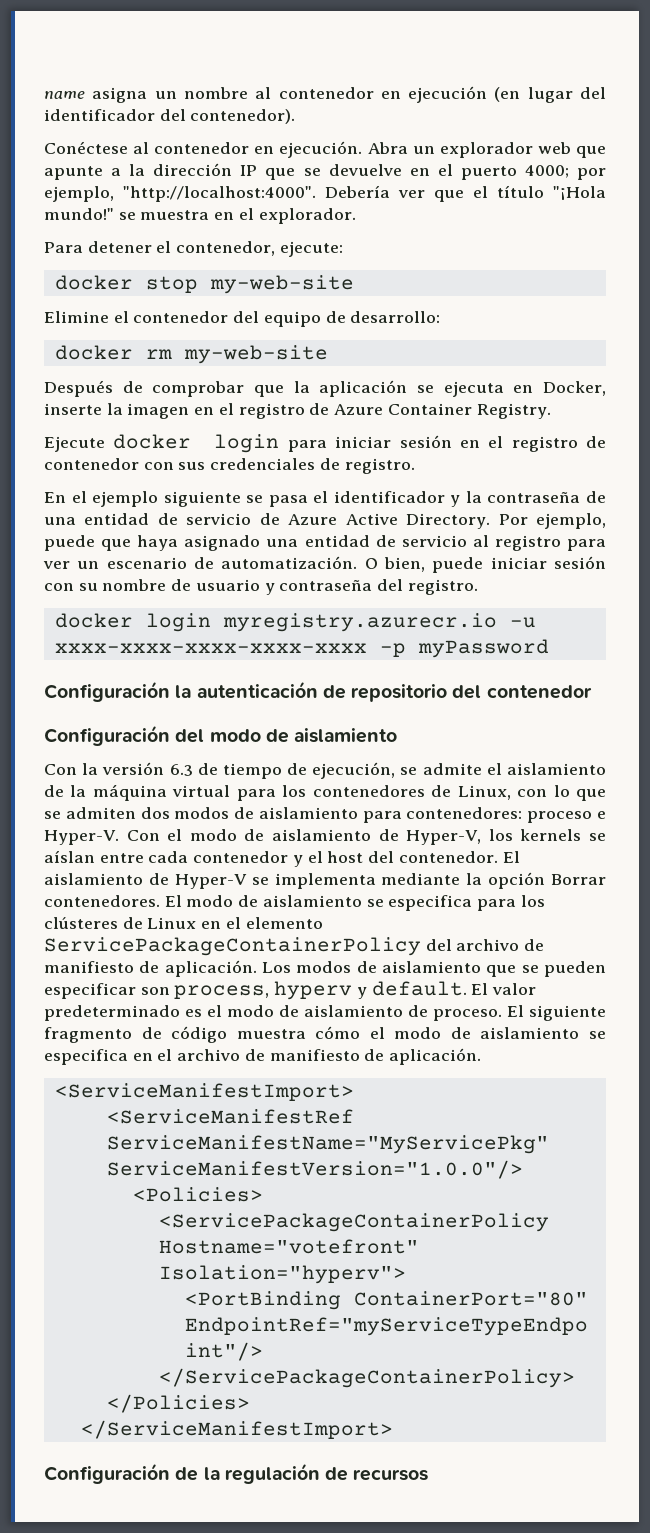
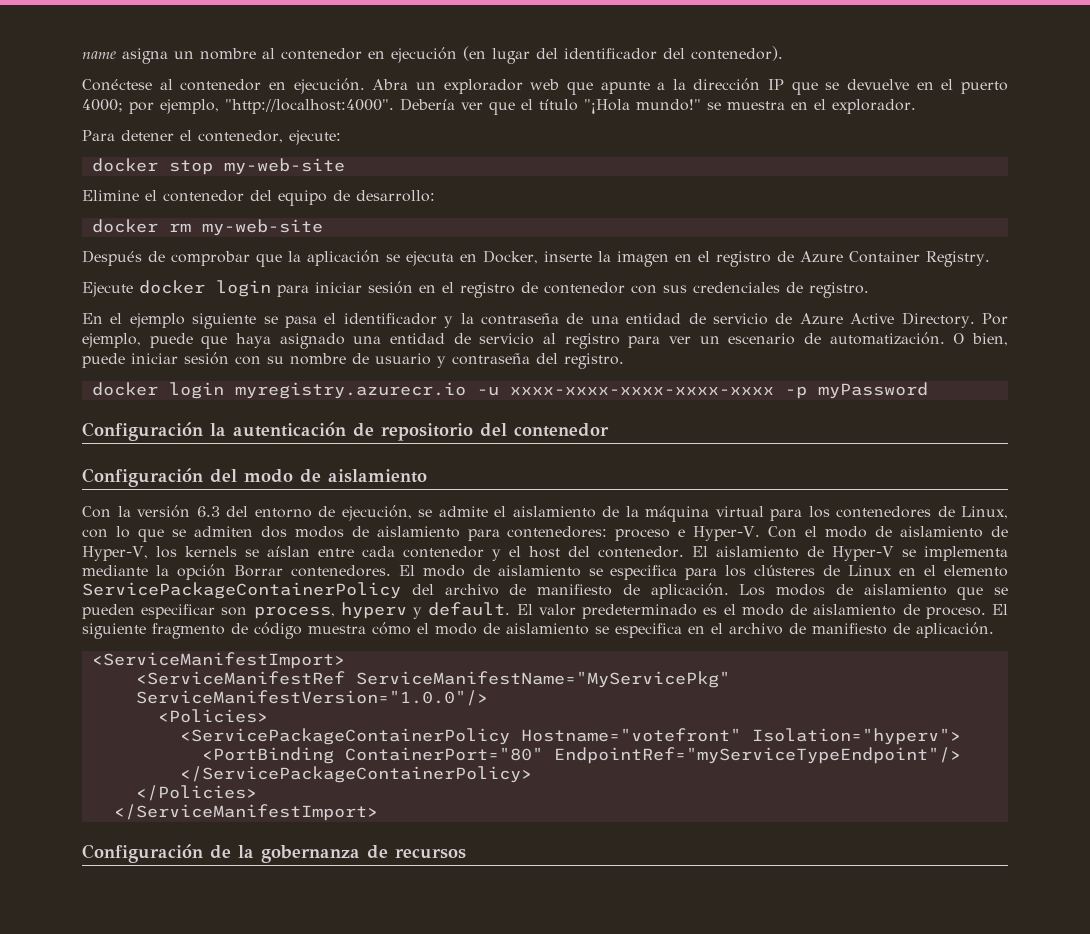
- Con la versión 6.3 de tiempo de ejecución, se admite el aislamiento de la máquina virtual para los contenedores de Linux, con lo que se admiten dos modos de aislamiento para contenedores: proceso e Hyper-V.
+ Con la versión 6.3 del entorno de ejecución, se admite el aislamiento de la máquina virtual para los contenedores de Linux, con lo que se admiten dos modos de aislamiento para contenedores: proceso e Hyper-V.
- Configuración de la regulación de recursos
+ Configuración de la gobernanza de recursos

